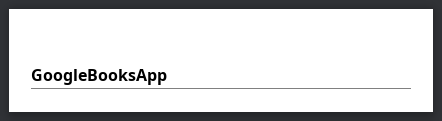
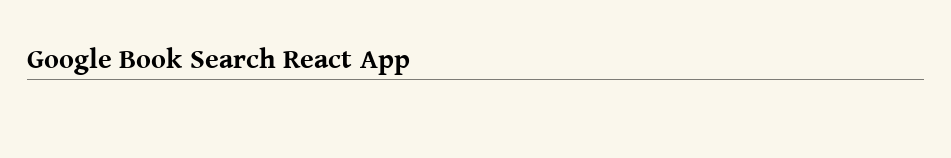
- GoogleBooksApp
+ Google Book Search React App

